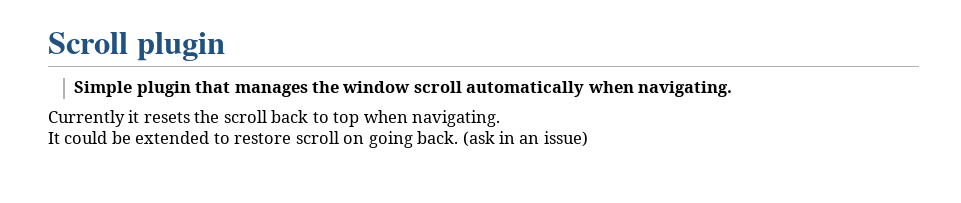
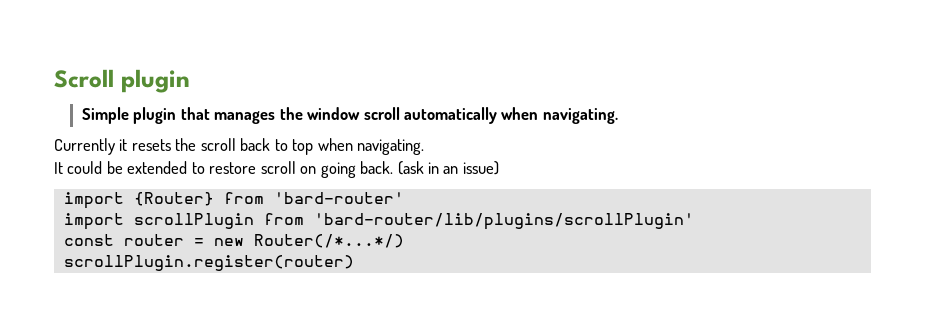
+ import {Router} from 'bard-router'
+ import scrollPlugin from 'bard-router/lib/plugins/scrollPlugin'
+ const router = new Router(/*...*/)
+ scrollPlugin.register(router)

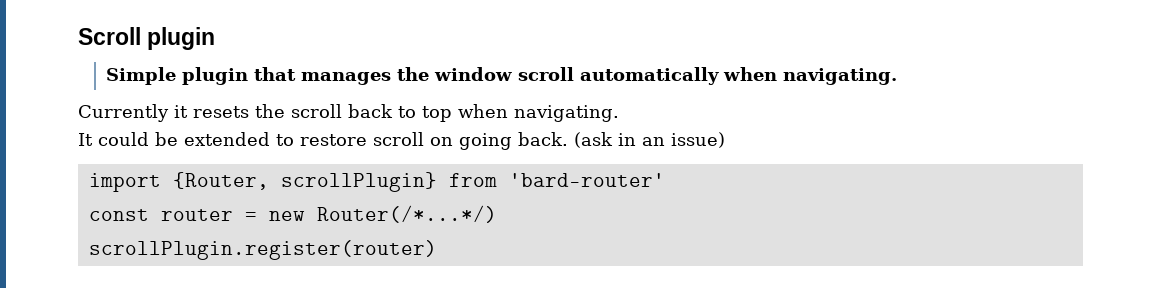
- import {Router} from 'bard-router'
+ import {Router, scrollPlugin} from 'bard-router'
- import scrollPlugin from 'bard-router/lib/plugins/scrollPlugin'

